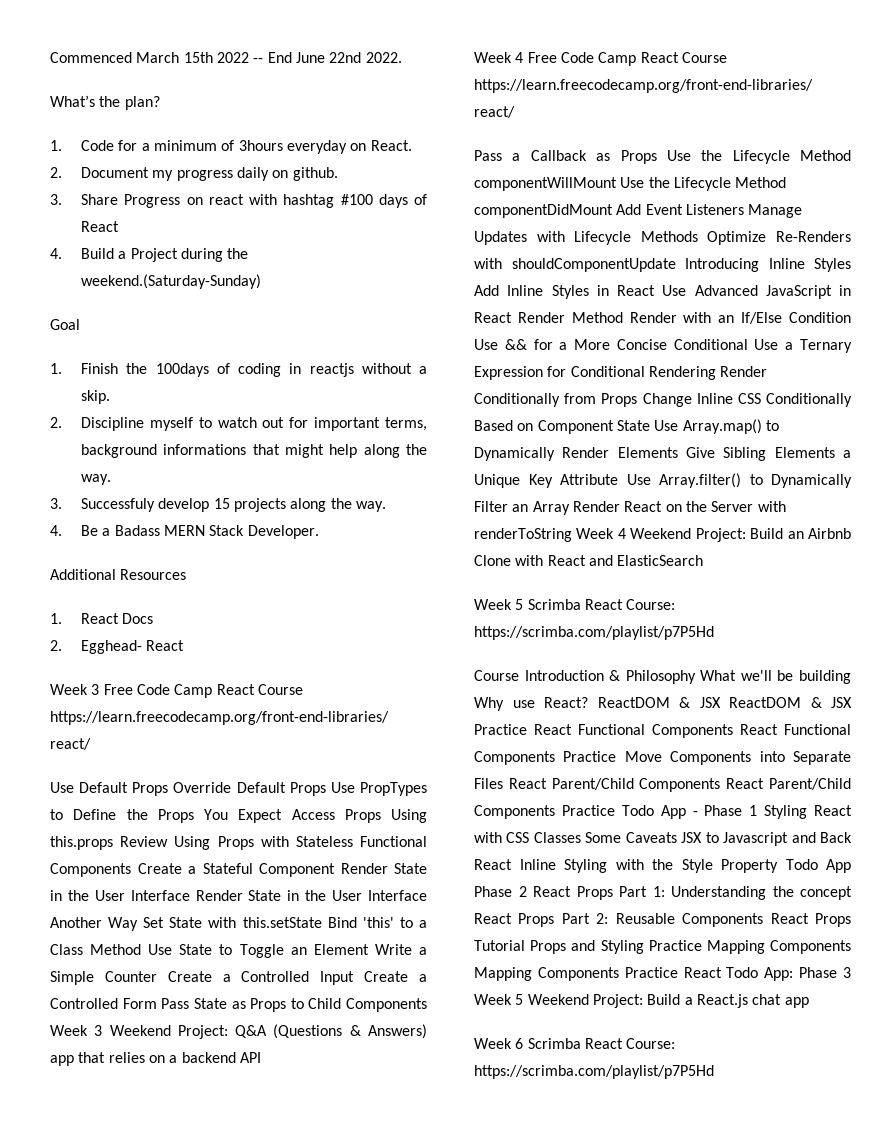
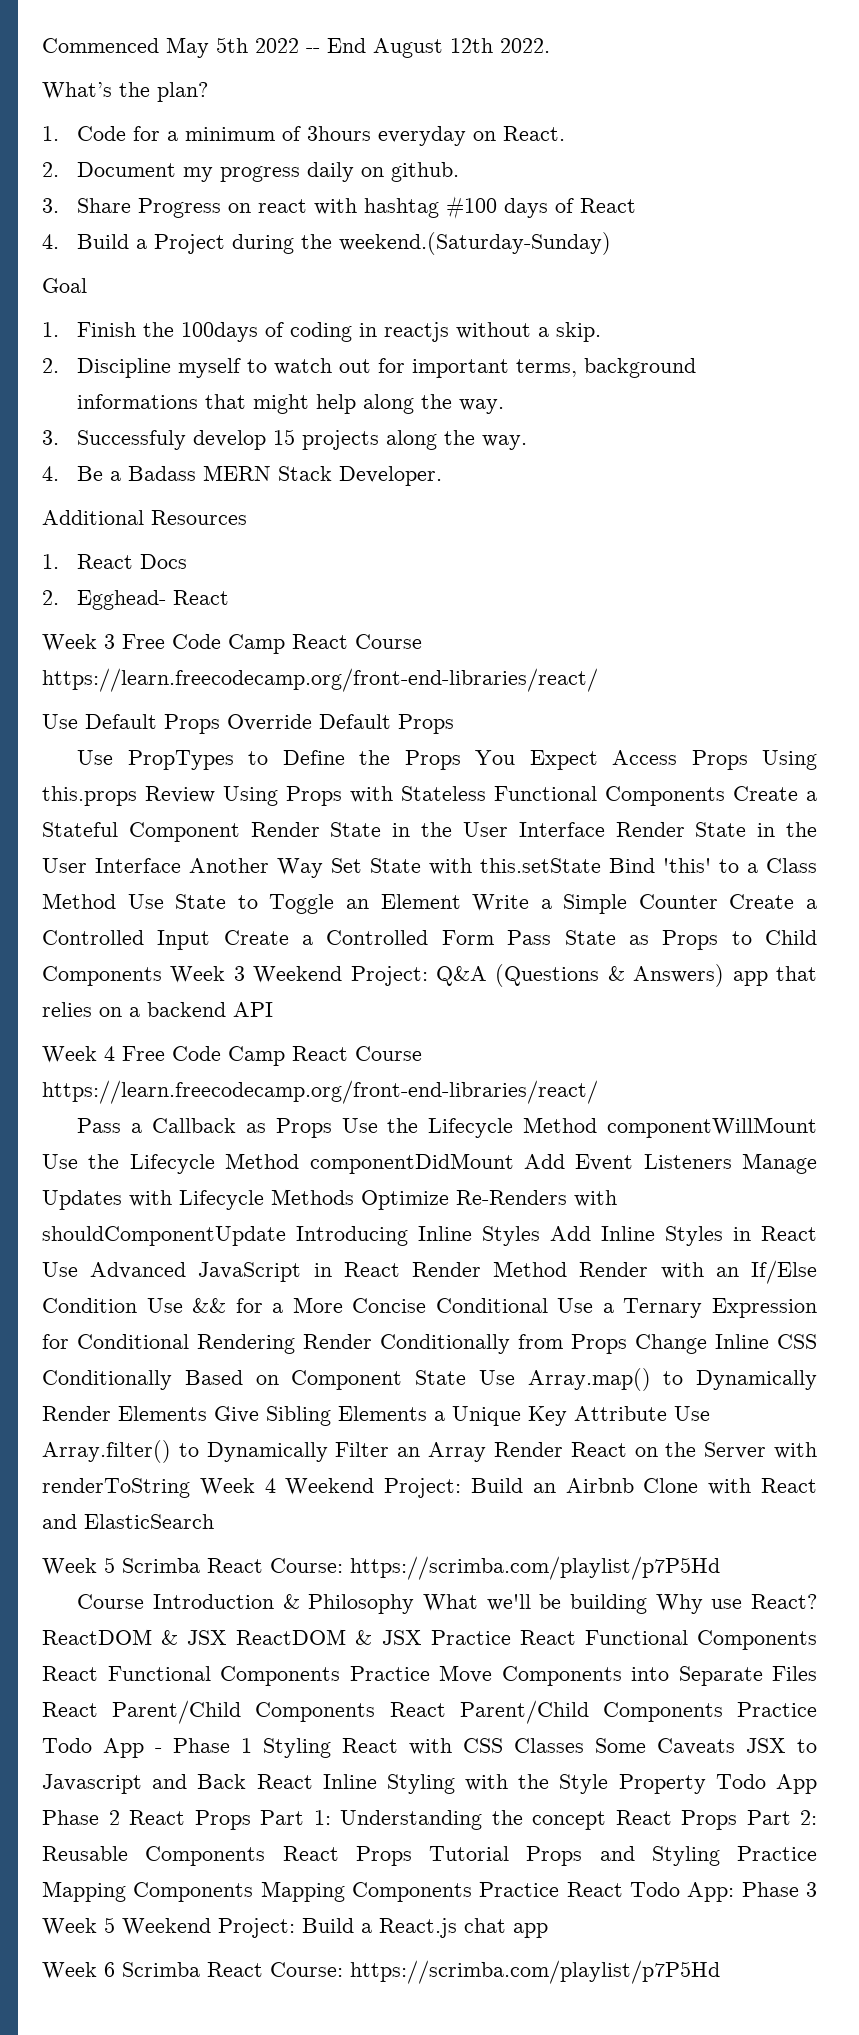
- Commenced March 15th 2022 -- End June 22nd 2022.
+ Commenced May 5th 2022 -- End August 12th 2022.
- Use Default Props Override Default Props Use PropTypes to Define the Props You Expect Access Props Using this.props Review Using Props with Stateless Functional Components Create a Stateful Component Render State in the User Interface Render State in the User Interface Another Way Set State with this.setState Bind 'this' to a Class Method Use State to Toggle an Element Write a Simple Counter Create a Controlled Input Create a Controlled Form Pass State as Props to Child Components Week 3 Weekend Project:
+ Use Default Props Override Default Props
+ Use PropTypes to Define the Props You Expect Access Props Using this.props Review Using Props with Stateless Functional Components Create a Stateful Component Render State in the User Interface Render State in the User Interface Another Way Set State with this.setState Bind 'this' to a Class Method Use State to Toggle an Element Write a Simple Counter Create a Controlled Input Create a Controlled Form Pass State as Props to Child Components Week 3 Weekend Project:

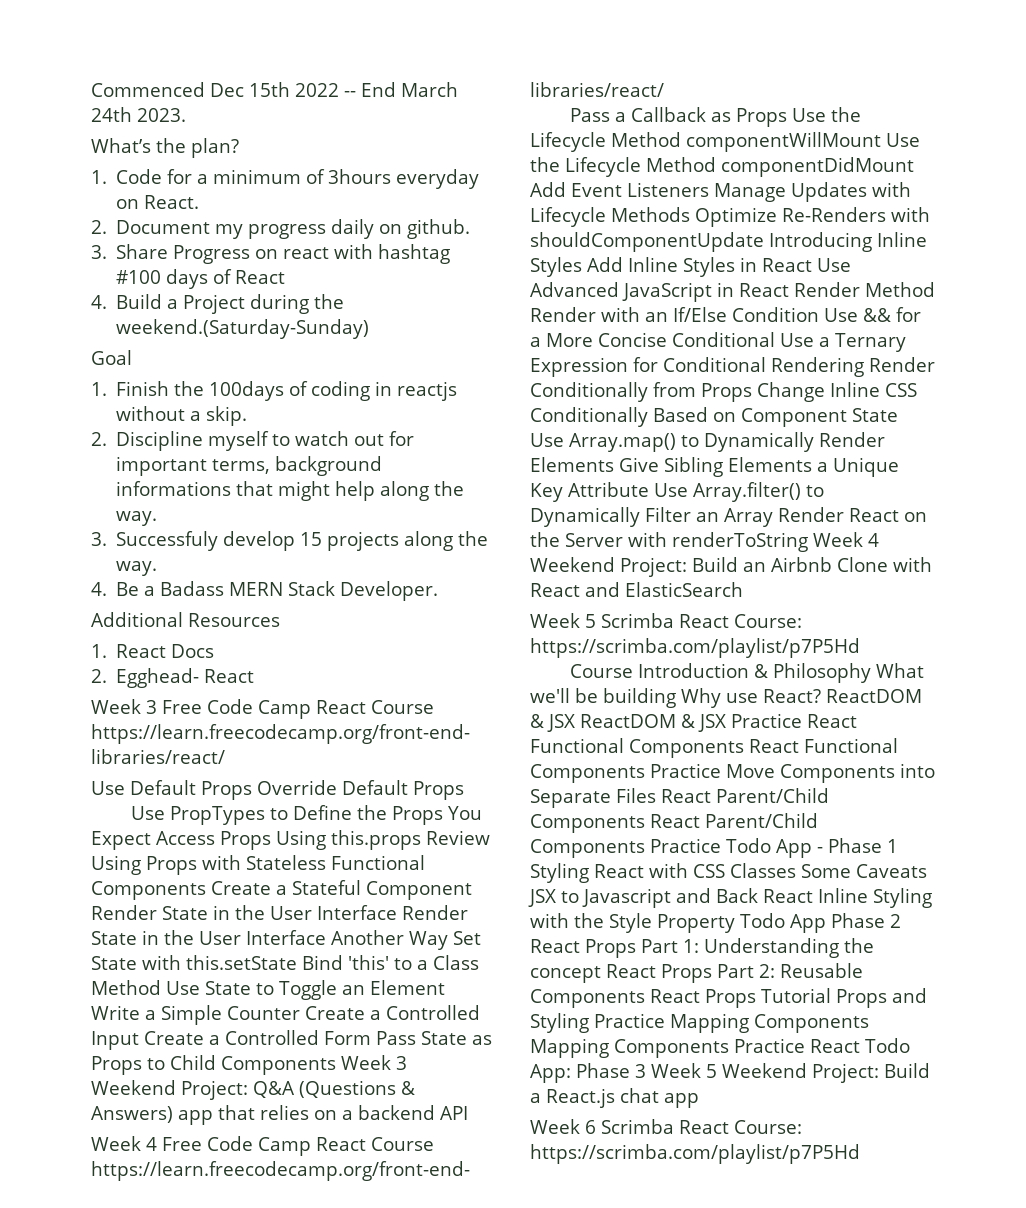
- Commenced May 5th 2022 -- End August 12th 2022.
+ Commenced Dec 15th 2022 -- End March 24th 2023.

